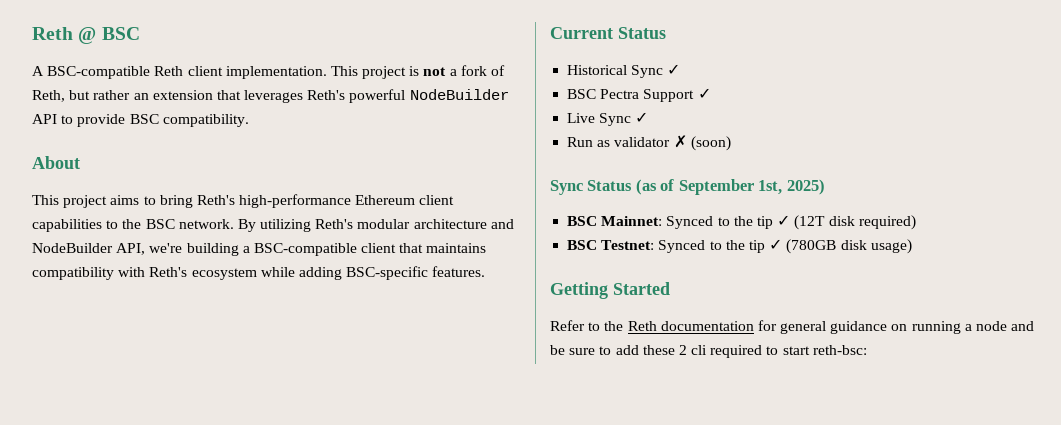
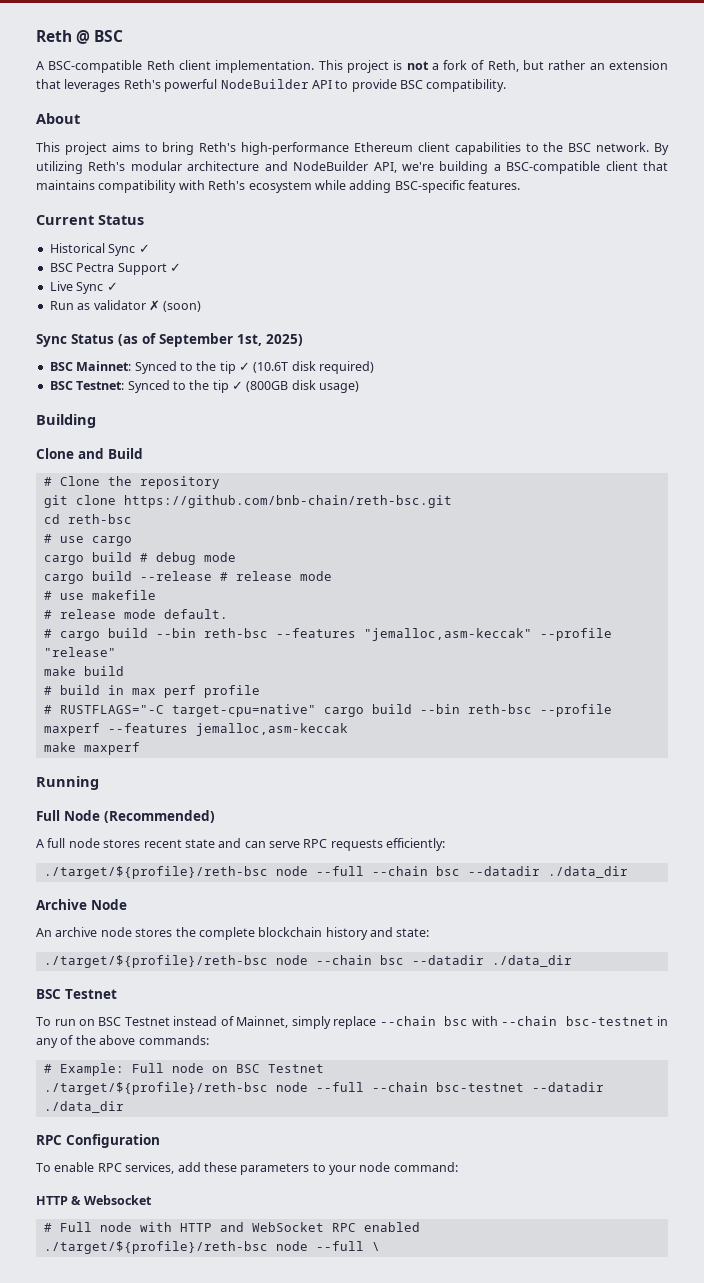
- BSC Mainnet: Synced to the tip ✓ (12T disk required)
+ BSC Mainnet: Synced to the tip ✓ (10.6T disk required)
- BSC Testnet: Synced to the tip ✓ (780GB disk usage)
+ BSC Testnet: Synced to the tip ✓ (800GB disk usage)
- Getting Started
- Refer to the Reth documentation for general guidance on running a node and be sure to add these 2 cli required to start reth-bsc:
+ Building
+ Clone and Build
+ # Clone the repository
+ git clone https://github.com/bnb-chain/reth-bsc.git
+ cd reth-bsc
+ # use cargo
+ cargo build # debug mode
+ cargo build --release # release mode
+ # use makefile
+ # release mode default.
+ # cargo build --bin reth-bsc --features "jemalloc,asm-keccak" --profile "release"
+ make build
+ # build in max perf profile
+ # RUSTFLAGS="-C target-cpu=native" cargo build --bin reth-bsc --profile maxperf --features jemalloc,asm-keccak
+ make maxperf
+ Running
+ Full Node (Recommended)
+ A full node stores recent state and can serve RPC requests efficiently:
+ ./target/${profile}/reth-bsc node --full --chain bsc --datadir ./data_dir
+ Archive Node
+ An archive node stores the complete blockchain history and state:
+ ./target/${profile}/reth-bsc node --chain bsc --datadir ./data_dir
+ BSC Testnet
+ To run on BSC Testnet instead of Mainnet, simply replace --chain bsc with --chain bsc-testnet in any of the above commands:
+ # Example: Full node on BSC Testnet
+ ./target/${profile}/reth-bsc node --full --chain bsc-testnet --datadir ./data_dir
+ RPC Configuration
+ To enable RPC services, add these parameters to your node command:
+ HTTP & Websocket
+ # Full node with HTTP and WebSocket RPC enabled
+ ./target/${profile}/reth-bsc node --full \

